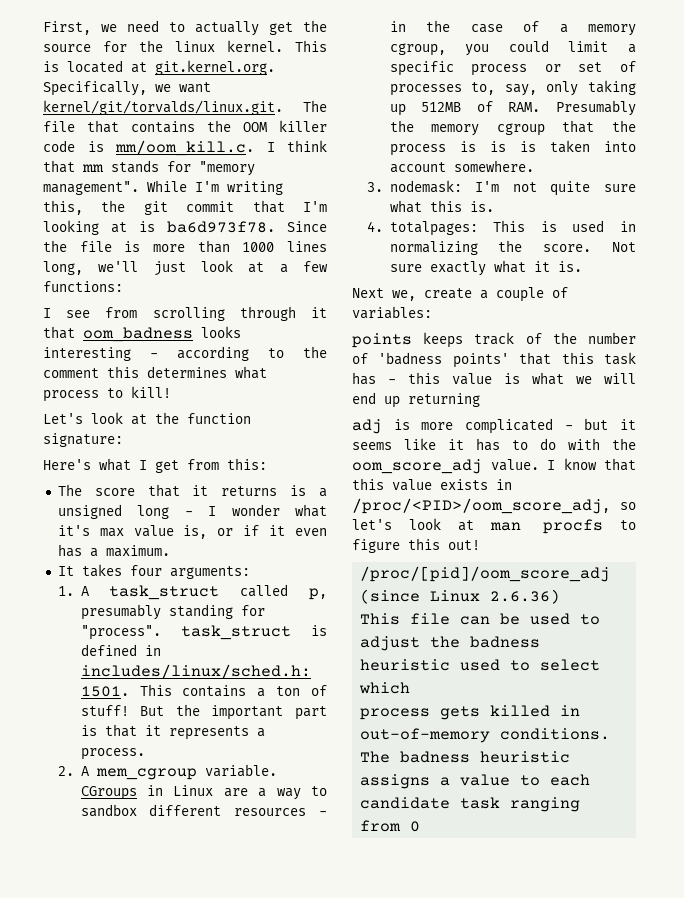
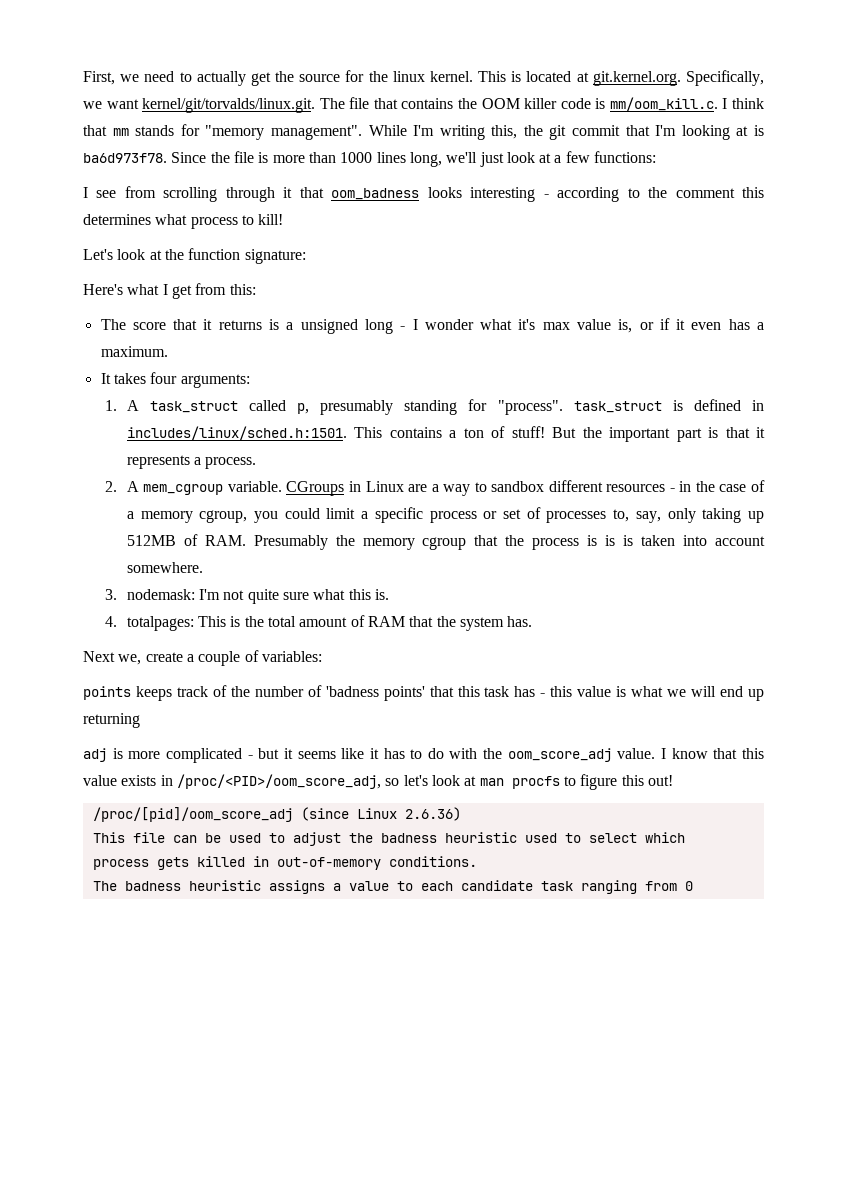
- 4. totalpages: This is used in normalizing the score. Not sure exactly what it is.
+ 4. totalpages: This is the total amount of RAM that the system has.

